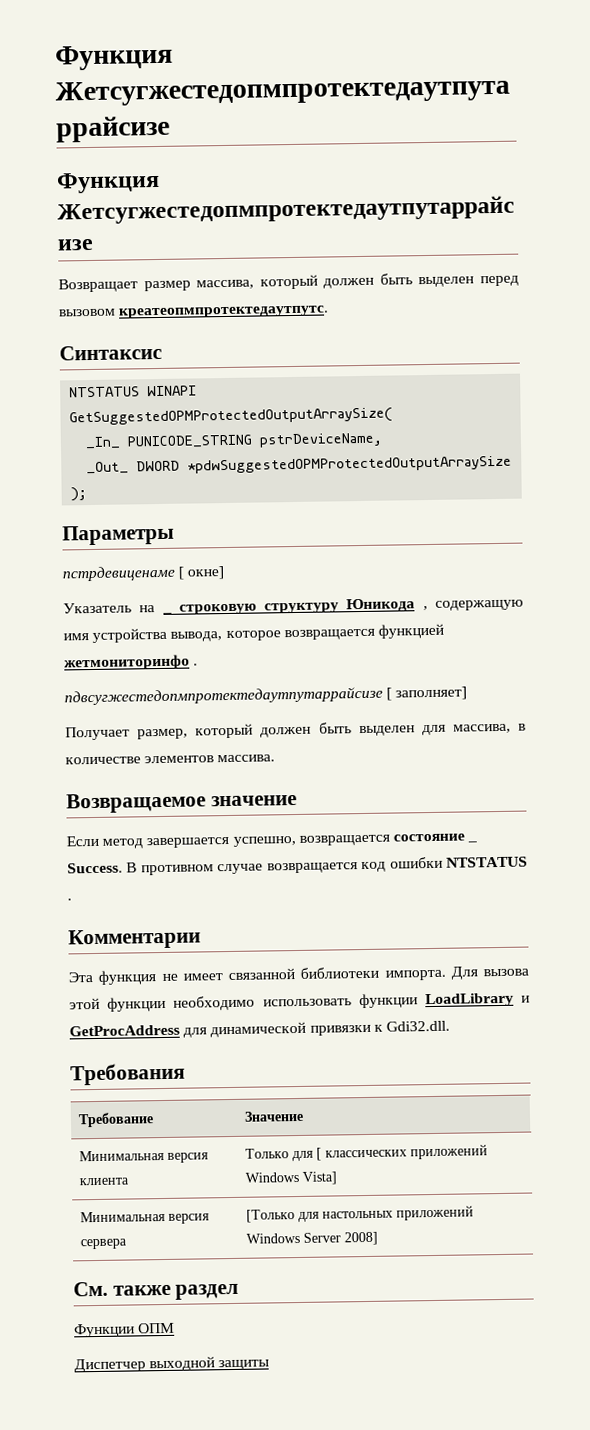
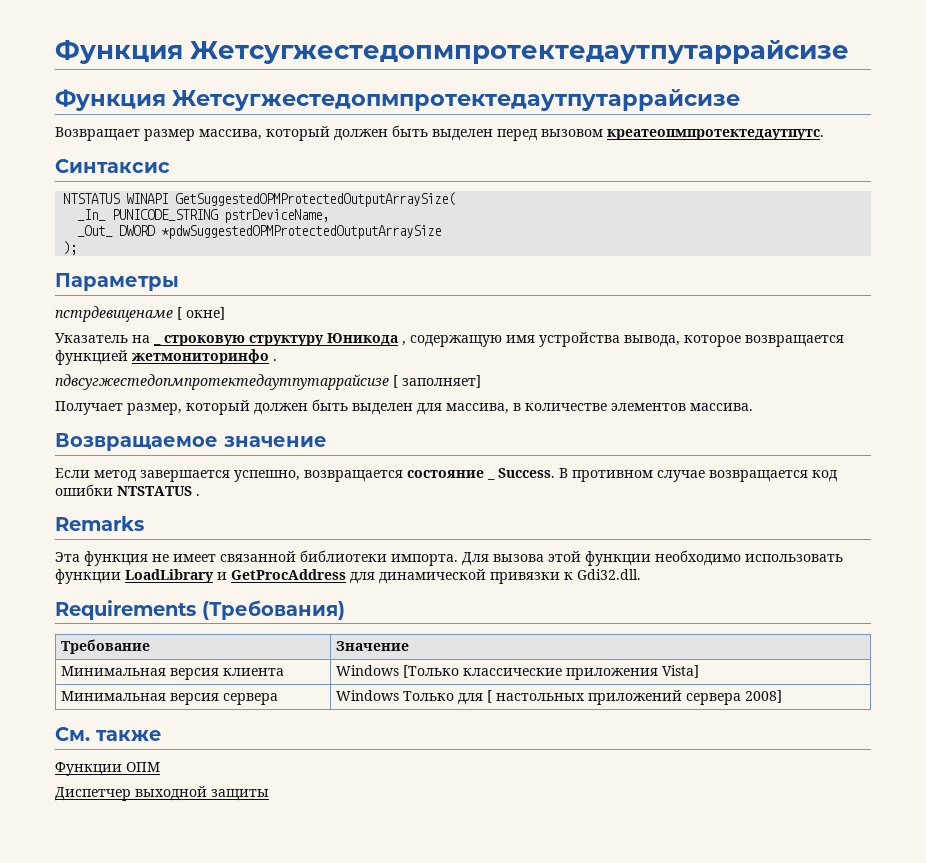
- Комментарии
+ Remarks
- Требования
+ Requirements (Требования)
- Минимальная версия клиента | Только для [ классических приложений Windows Vista]
- Минимальная версия сервера | [Только для настольных приложений Windows Server 2008]
+ Минимальная версия клиента | Windows [Только классические приложения Vista]
+ Минимальная версия сервера | Windows Только для [ настольных приложений сервера 2008]
- См. также раздел
+ См. также

